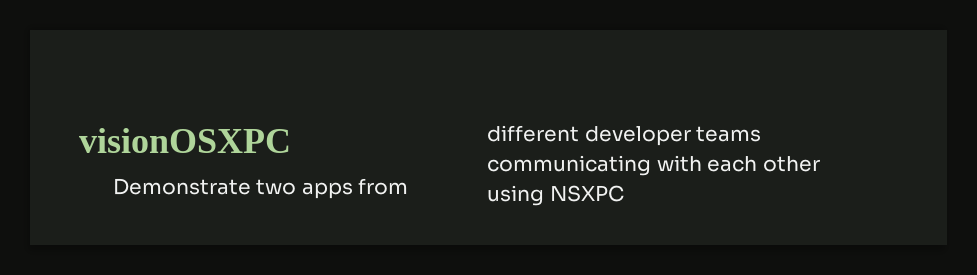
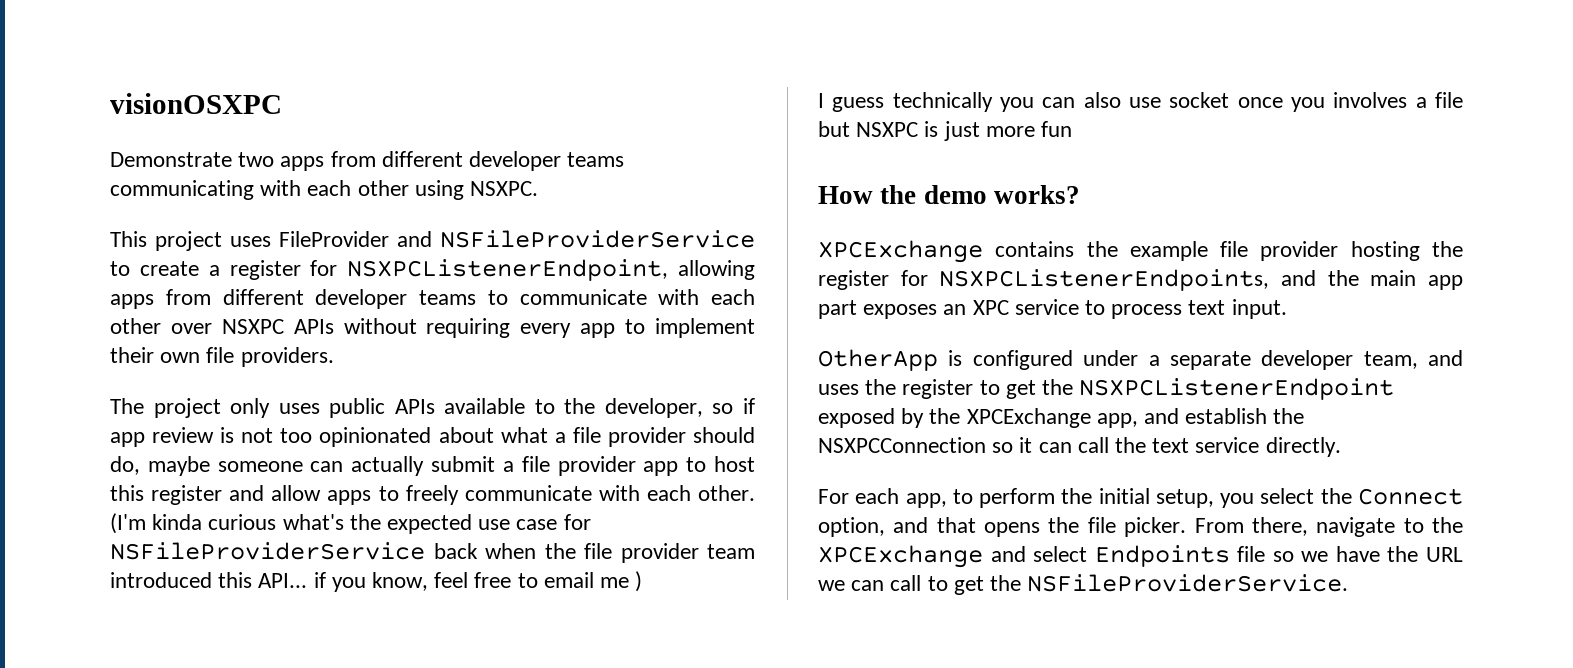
- Demonstrate two apps from different developer teams communicating with each other using NSXPC
+ Demonstrate two apps from different developer teams communicating with each other using NSXPC.
+ This project uses FileProvider and NSFileProviderService to create a register for NSXPCListenerEndpoint, allowing apps from different developer teams to communicate with each other over NSXPC APIs without requiring every app to implement their own file providers.
+ The project only uses public APIs available to the developer, so if app review is not too opinionated about what a file provider should do, maybe someone can actually submit a file provider app to host this register and allow apps to freely communicate with each other. (I'm kinda curious what's the expected use case for NSFileProviderService back when the file provider team introduced this API... if you know, feel free to email me )
+ I guess technically you can also use socket once you involves a file but NSXPC is just more fun
+ How the demo works?
+ XPCExchange contains the example file provider hosting the register for NSXPCListenerEndpoints, and the main app part exposes an XPC service to process text input.
+ OtherApp is configured under a separate developer team, and uses the register to get the NSXPCListenerEndpoint exposed by the XPCExchange app, and establish the NSXPCConnection so it can call the text service directly.
+ For each app, to perform the initial setup, you select the Connect option, and that opens the file picker. From there, navigate to the XPCExchange and select Endpoints file so we have the URL we can call to get the NSFileProviderService.

